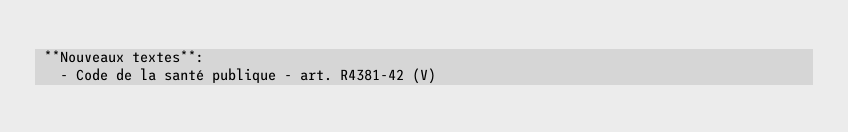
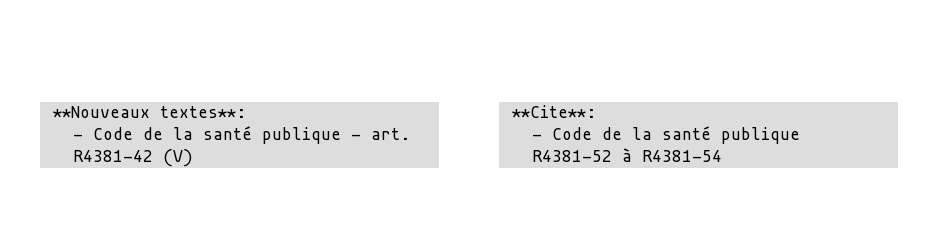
+ **Cite**:
+ - Code de la santé publique R4381-52 à R4381-54

